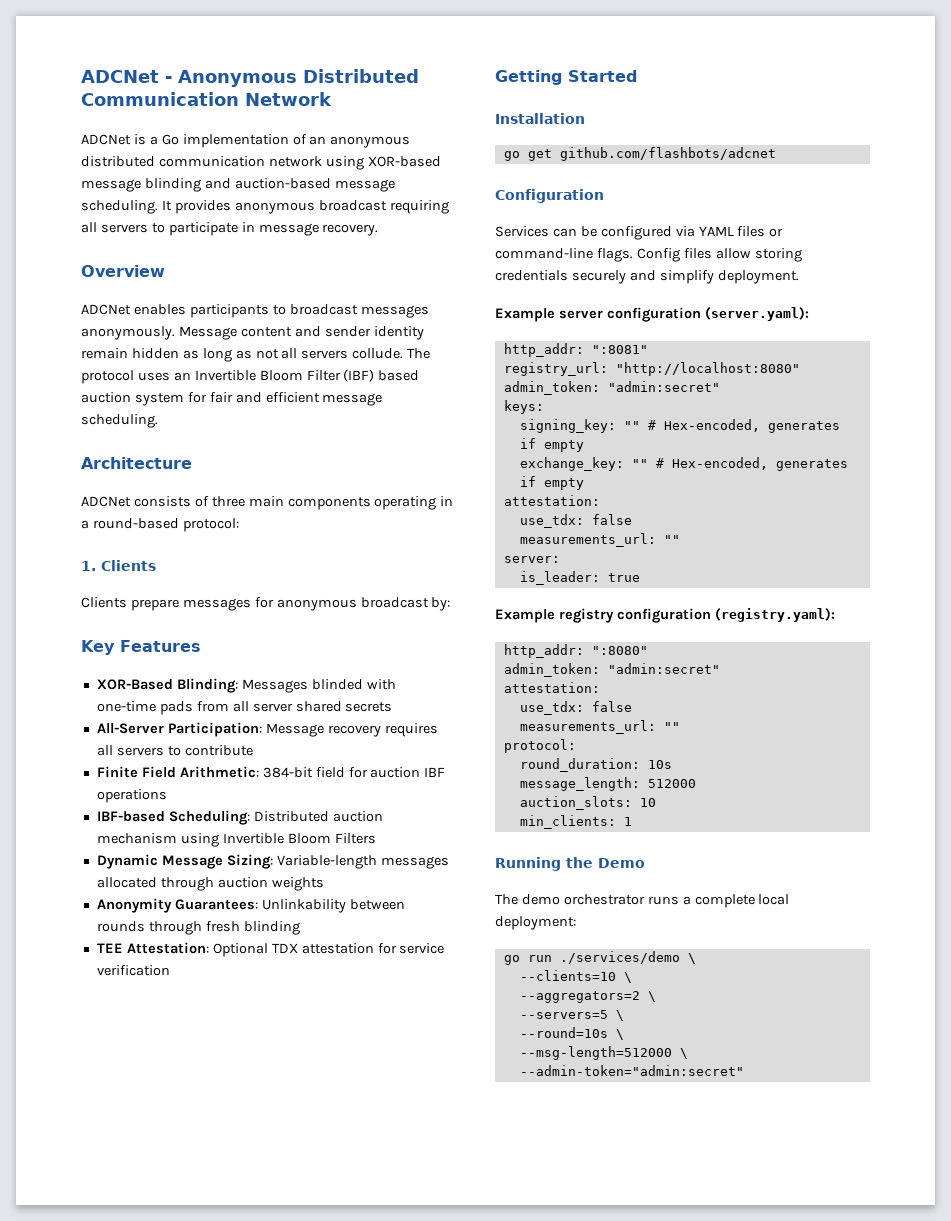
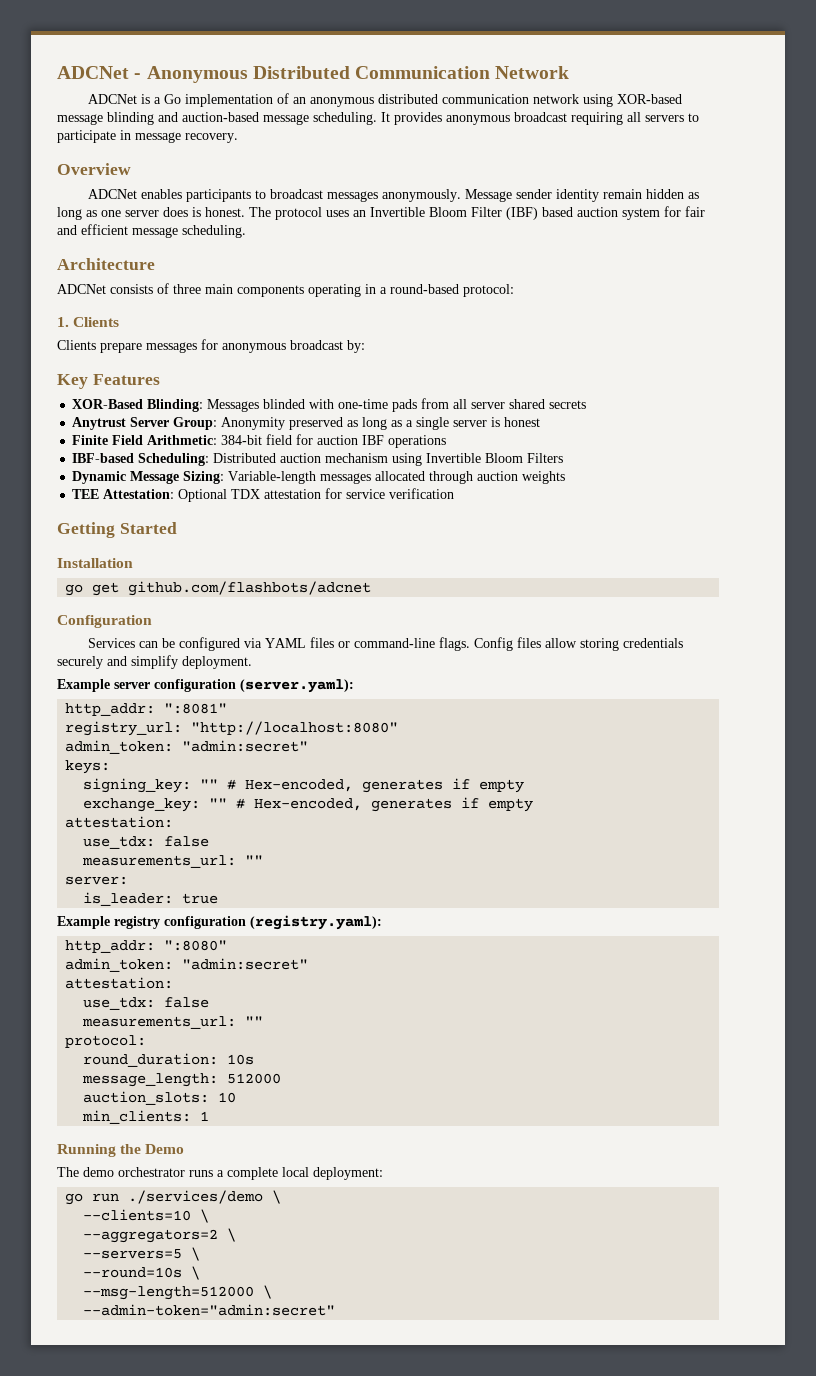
- Message content and sender identity remain hidden as long as not all servers collude.
+ Message sender identity remain hidden as long as one server does is honest.
- All-Server Participation: Message recovery requires all servers to contribute
+ Anytrust Server Group: Anonymity preserved as long as a single server is honest
- Anonymity Guarantees: Unlinkability between rounds through fresh blinding

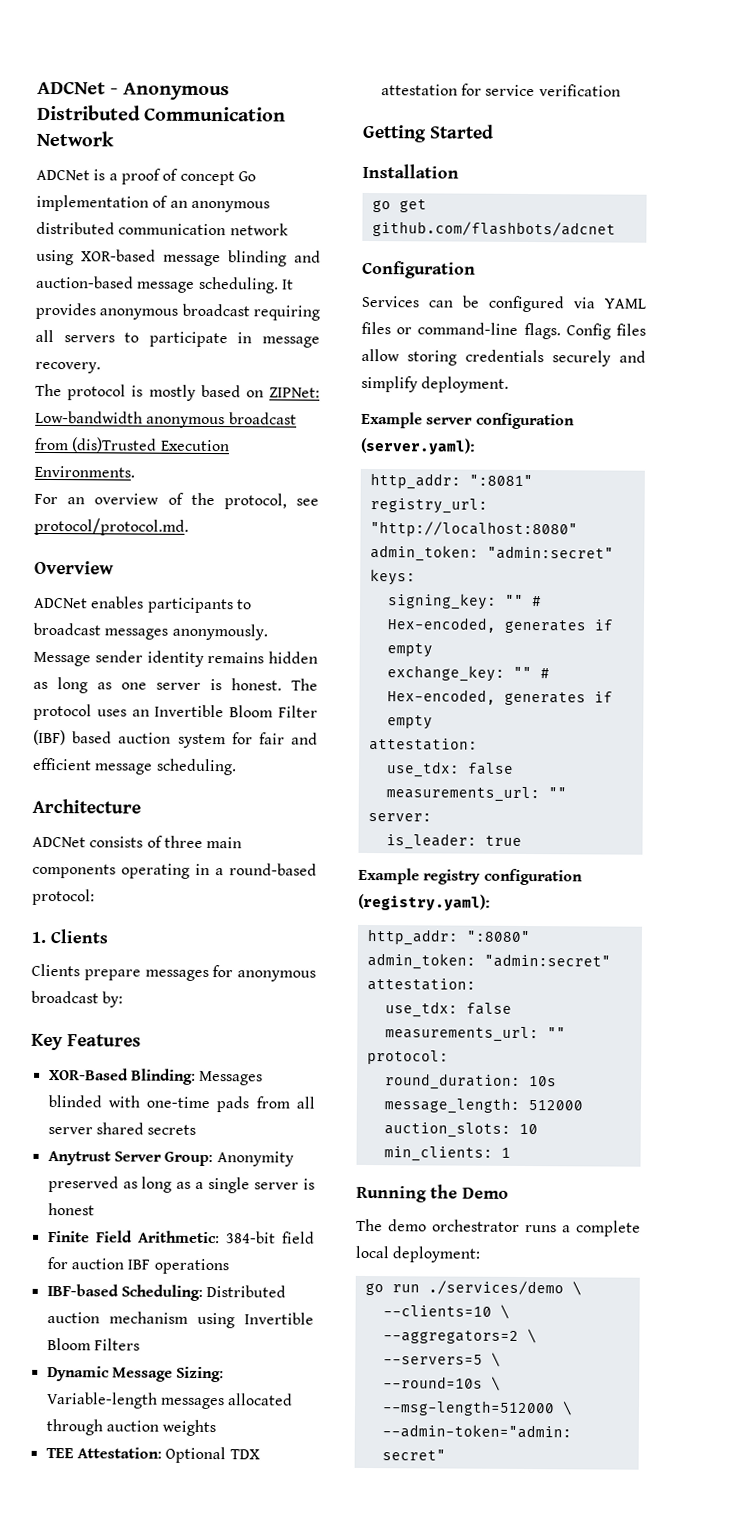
- ADCNet is a Go implementation of an anonymous distributed communication network using XOR-based message blinding and auction-based message scheduling.
+ ADCNet is a proof of concept Go implementation of an anonymous distributed communication network using XOR-based message blinding and auction-based message scheduling.
+ The protocol is mostly based on ZIPNet: Low-bandwidth anonymous broadcast from (dis)Trusted Execution Environments.
+ For an overview of the protocol, see protocol/protocol.md.
- Message sender identity remain hidden as long as one server does is honest.
+ Message sender identity remains hidden as long as one server is honest.

